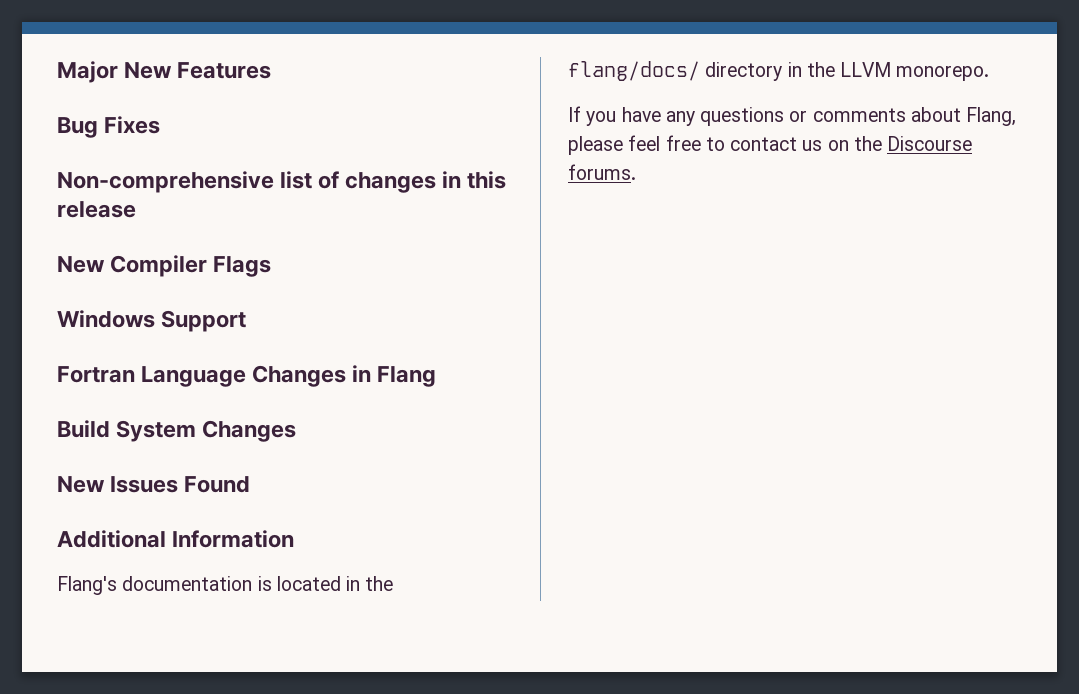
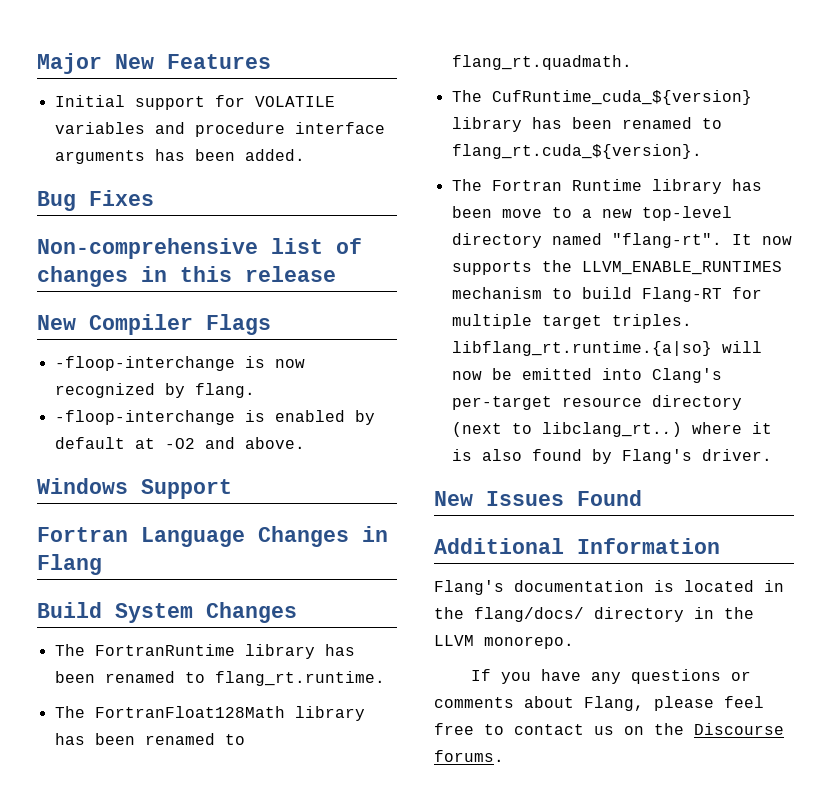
+ Initial support for VOLATILE variables and procedure interface arguments has been added.
+ -floop-interchange is now recognized by flang.
+ -floop-interchange is enabled by default at -O2 and above.
+ The FortranRuntime library has been renamed to flang_rt.runtime.
+ The FortranFloat128Math library has been renamed to flang_rt.quadmath.
+ The CufRuntime_cuda_${version} library has been renamed to flang_rt.cuda_${version}.
+ The Fortran Runtime library has been move to a new top-level directory named "flang-rt". It now supports the LLVM_ENABLE_RUNTIMES mechanism to build Flang-RT for multiple target triples. libflang_rt.runtime.{a|so} will now be emitted into Clang's per-target resource directory (next to libclang_rt..) where it is also found by Flang's driver.

